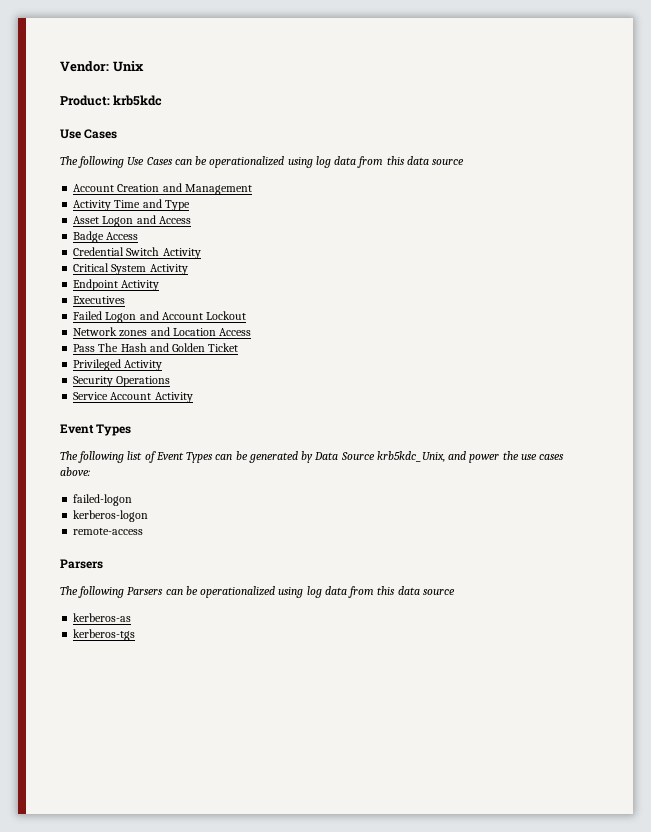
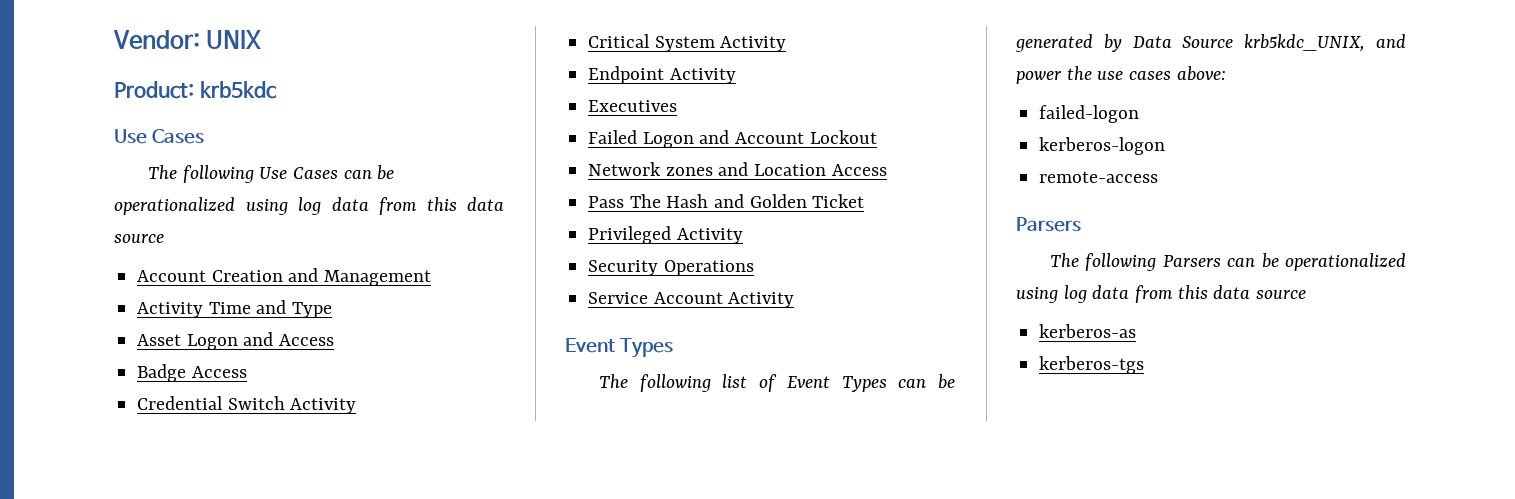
- Vendor: Unix
+ Vendor: UNIX
- The following list of Event Types can be generated by Data Source krb5kdc_Unix, and power the use cases above:
+ The following list of Event Types can be generated by Data Source krb5kdc_UNIX, and power the use cases above:

